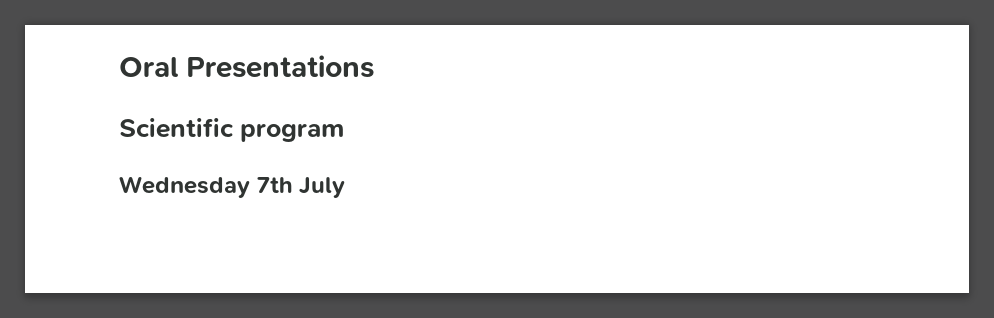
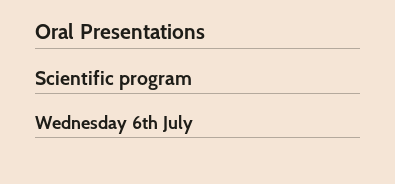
- Wednesday 7th July
+ Wednesday 6th July

